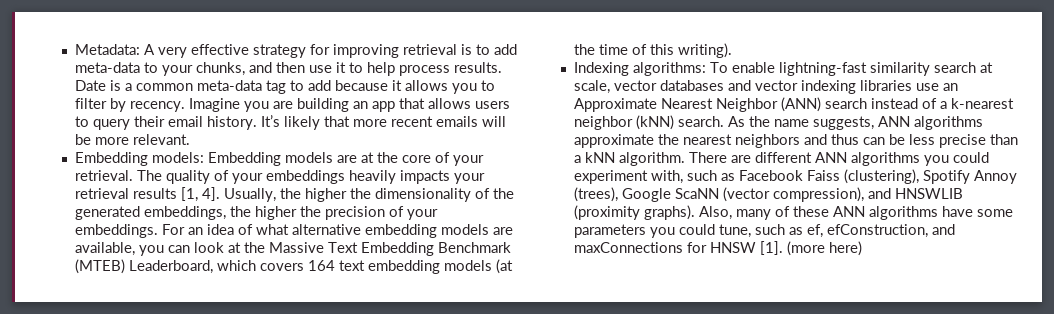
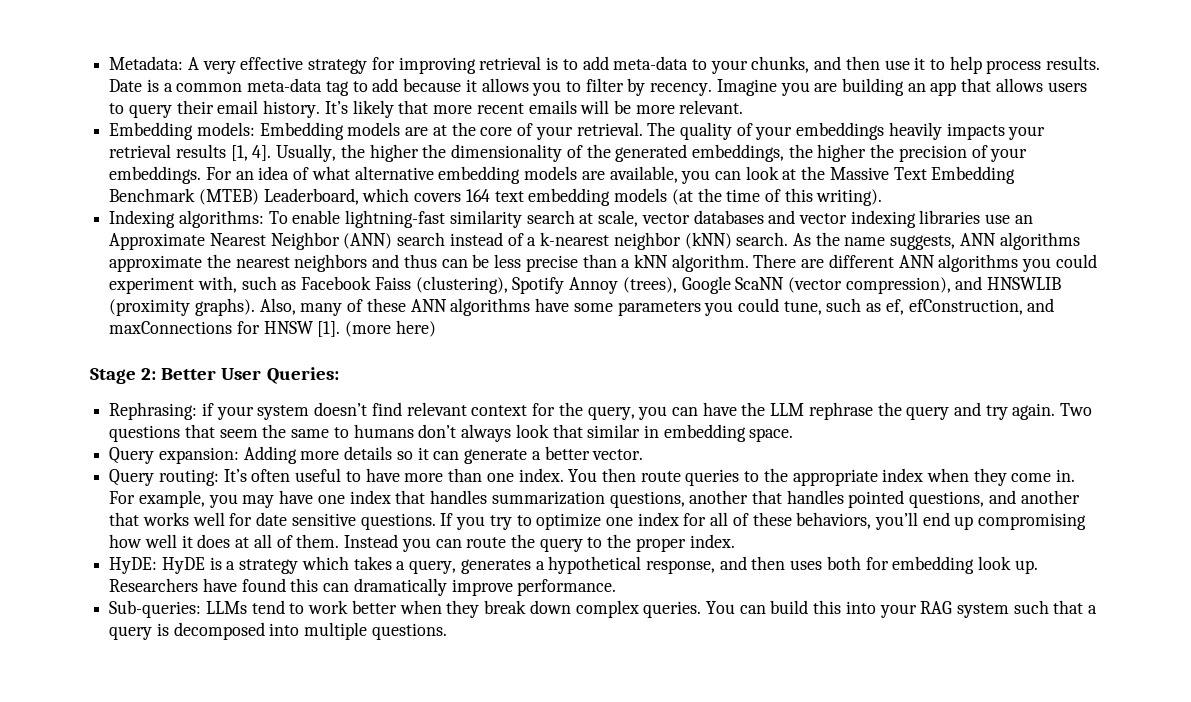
+ Stage 2: Better User Queries:
+ Rephrasing: if your system doesn’t find relevant context for the query, you can have the LLM rephrase the query and try again. Two questions that seem the same to humans don’t always look that similar in embedding space.
+ Query expansion: Adding more details so it can generate a better vector.
+ Query routing: It’s often useful to have more than one index. You then route queries to the appropriate index when they come in. For example, you may have one index that handles summarization questions, another that handles pointed questions, and another that works well for date sensitive questions. If you try to optimize one index for all of these behaviors, you’ll end up compromising how well it does at all of them. Instead you can route the query to the proper index.
+ HyDE: HyDE is a strategy which takes a query, generates a hypothetical response, and then uses both for embedding look up. Researchers have found this can dramatically improve performance.
+ Sub-queries: LLMs tend to work better when they break down complex queries. You can build this into your RAG system such that a query is decomposed into multiple questions.

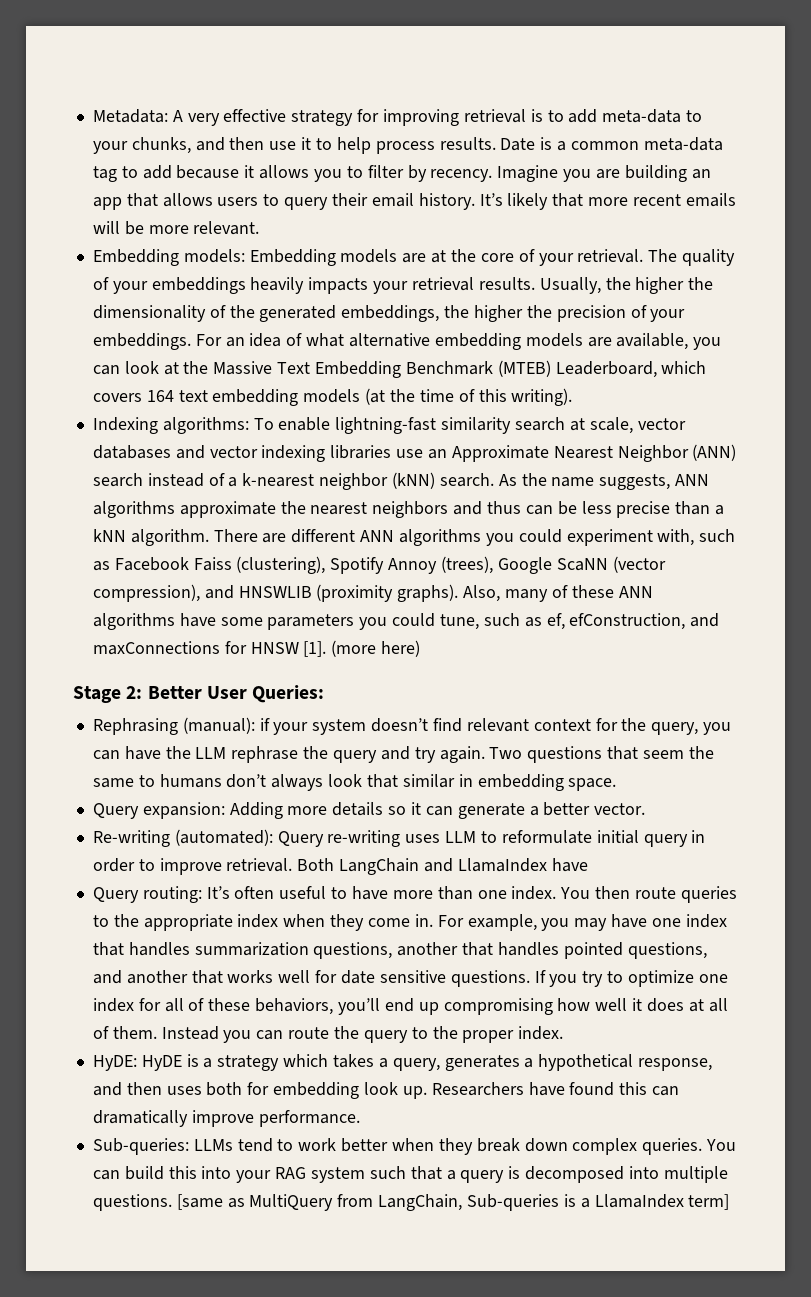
- The quality of your embeddings heavily impacts your retrieval results [1, 4].
+ The quality of your embeddings heavily impacts your retrieval results.
- Rephrasing: if your system doesn’t find relevant context for the query, you can have the LLM rephrase the query and try again.
+ Rephrasing (manual): if your system doesn’t find relevant context for the query, you can have the LLM rephrase the query and try again.
+ Re-writing (automated): Query re-writing uses LLM to reformulate initial query in order to improve retrieval. Both LangChain and LlamaIndex have
+ [same as MultiQuery from LangChain, Sub-queries is a LlamaIndex term]

